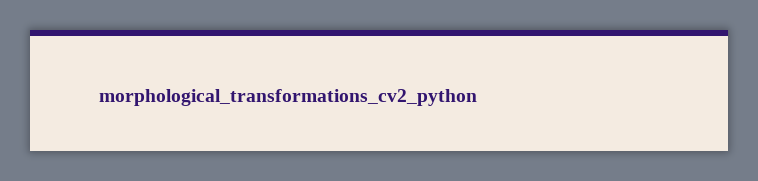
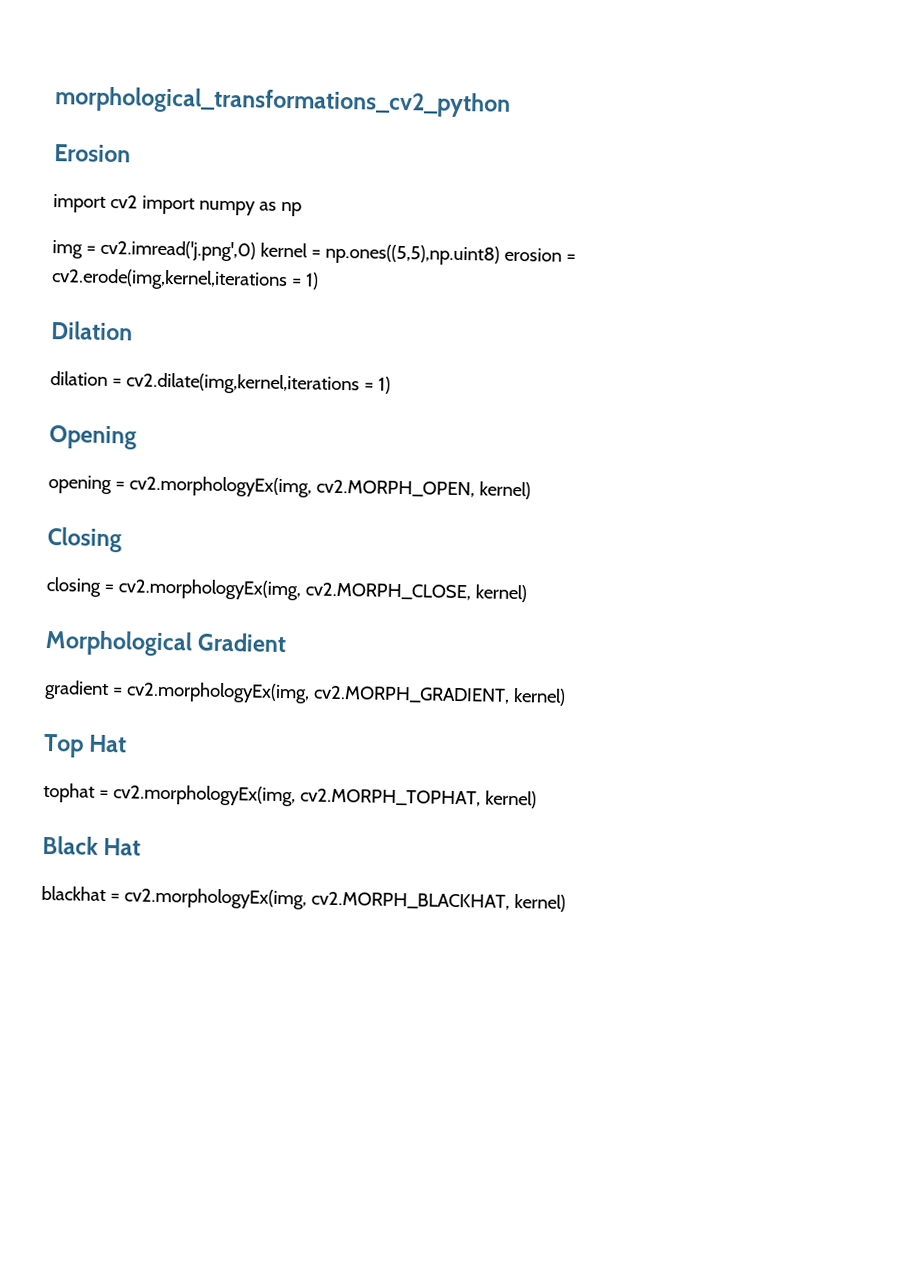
+ Erosion
+ import cv2 import numpy as np
+ img = cv2.imread('j.png',0) kernel = np.ones((5,5),np.uint8) erosion = cv2.erode(img,kernel,iterations = 1)
+ Dilation
+ dilation = cv2.dilate(img,kernel,iterations = 1)
+ Opening
+ opening = cv2.morphologyEx(img, cv2.MORPH_OPEN, kernel)
+ Closing
+ closing = cv2.morphologyEx(img, cv2.MORPH_CLOSE, kernel)
+ Morphological Gradient
+ gradient = cv2.morphologyEx(img, cv2.MORPH_GRADIENT, kernel)
+ Top Hat
+ tophat = cv2.morphologyEx(img, cv2.MORPH_TOPHAT, kernel)
+ Black Hat
+ blackhat = cv2.morphologyEx(img, cv2.MORPH_BLACKHAT, kernel)

